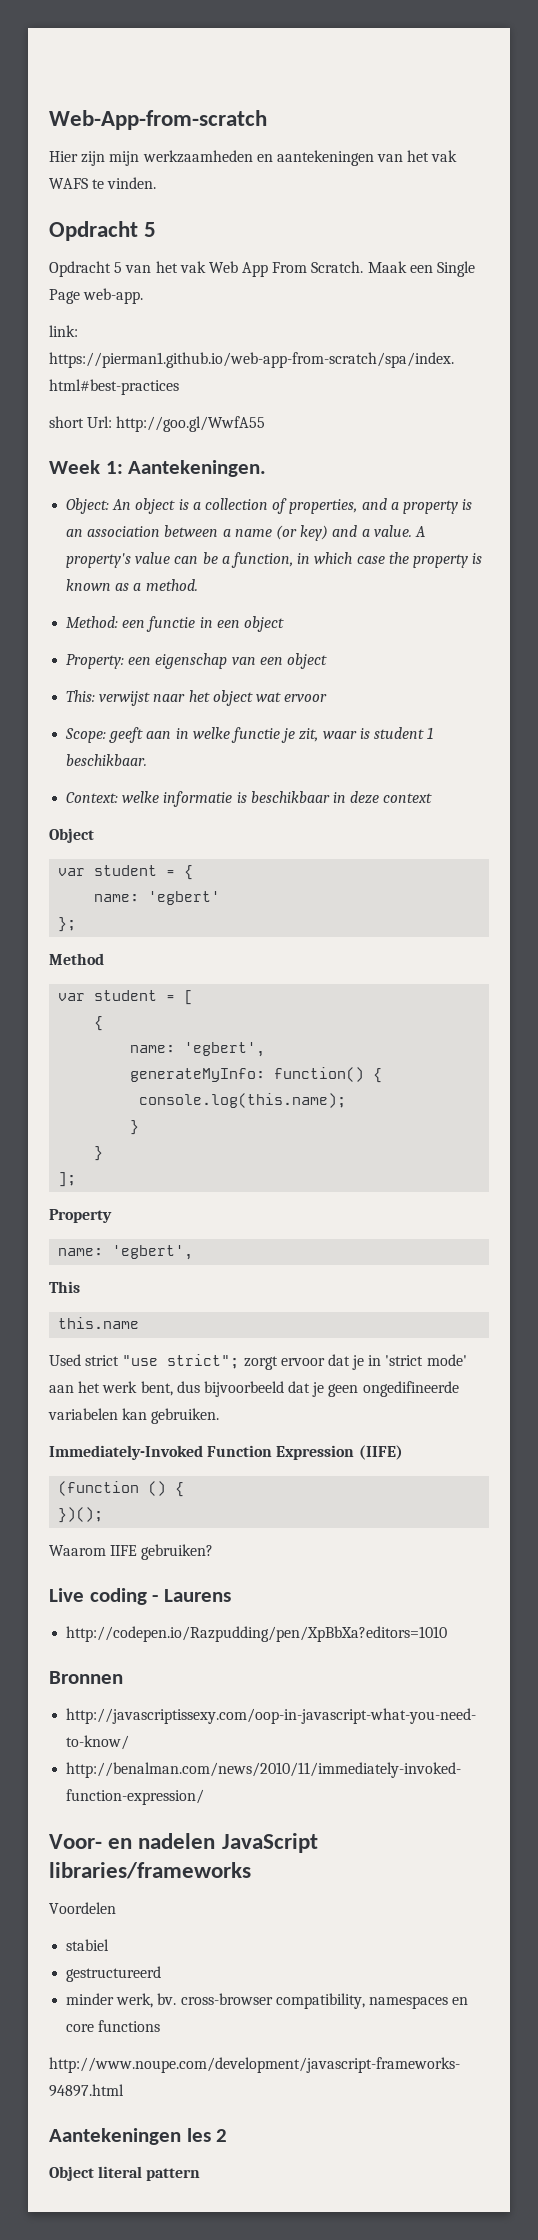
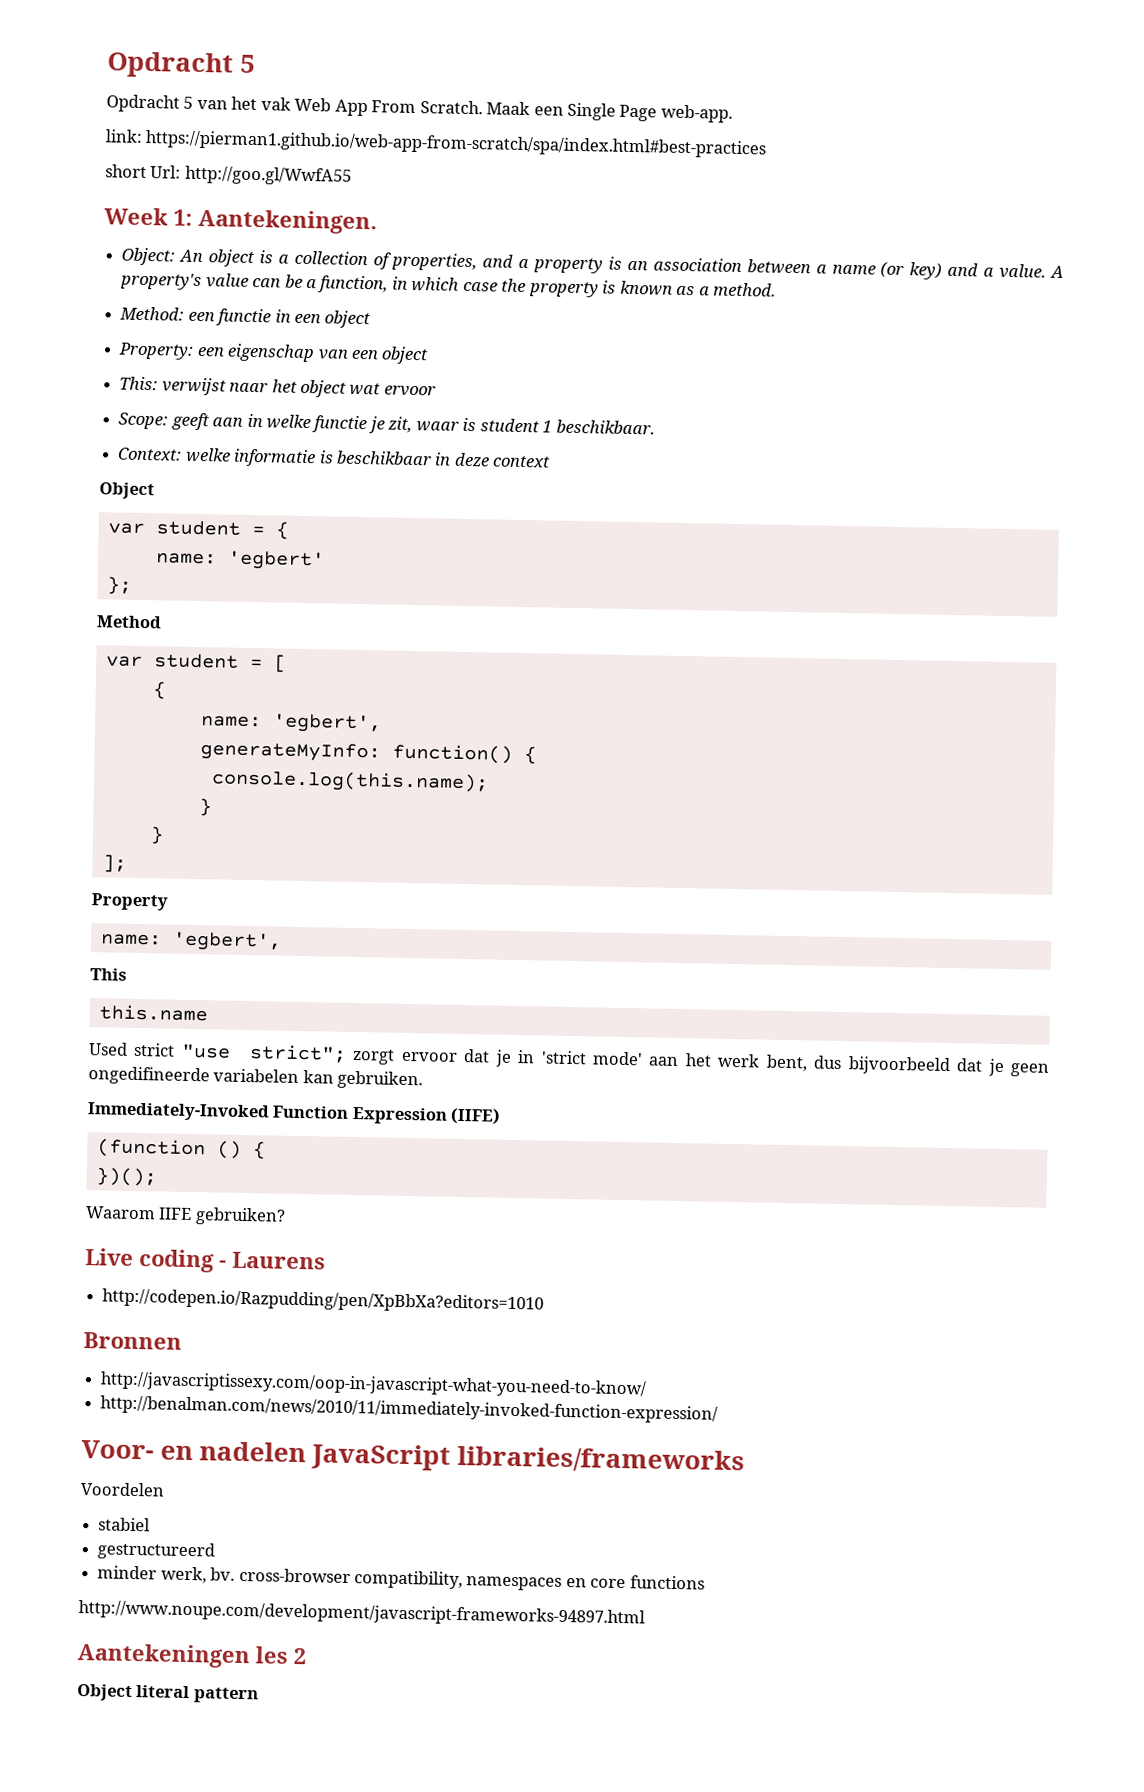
- Web-App-from-scratch
- Hier zijn mijn werkzaamheden en aantekeningen van het vak WAFS te vinden.

